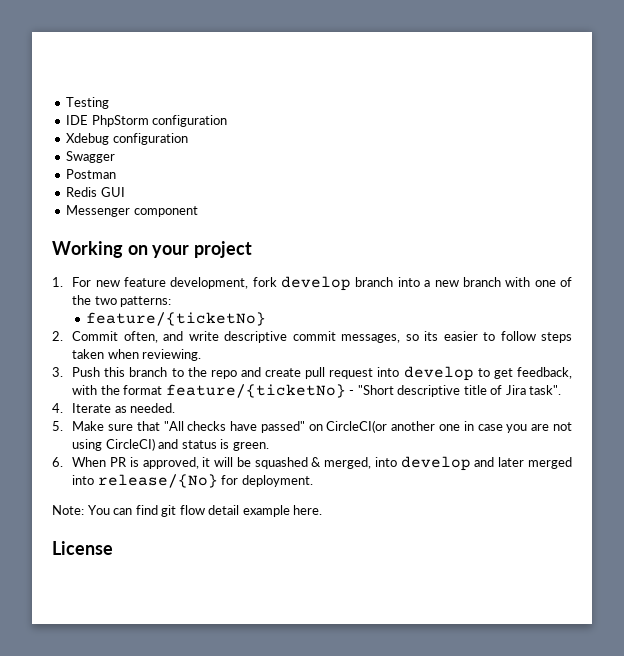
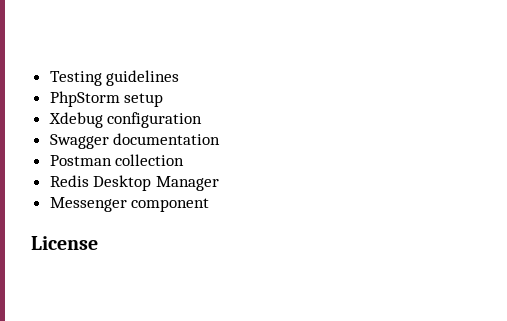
- Testing
- IDE PhpStorm configuration
+ Testing guidelines
+ PhpStorm setup
- Swagger
+ Swagger documentation
- Postman
+ Postman collection
- Redis GUI
+ Redis Desktop Manager
- Working on your project
- 1. For new feature development, fork develop branch into a new branch with one of the two patterns:
- feature/{ticketNo}
- 2. Commit often, and write descriptive commit messages, so its easier to follow steps taken when reviewing.
- 3. Push this branch to the repo and create pull request into develop to get feedback, with the format feature/{ticketNo} - "Short descriptive title of Jira task".
- 4. Iterate as needed.
- 5. Make sure that "All checks have passed" on CircleCI(or another one in case you are not using CircleCI) and status is green.
- 6. When PR is approved, it will be squashed & merged, into develop and later merged into release/{No} for deployment.
- Note: You can find git flow detail example here.

